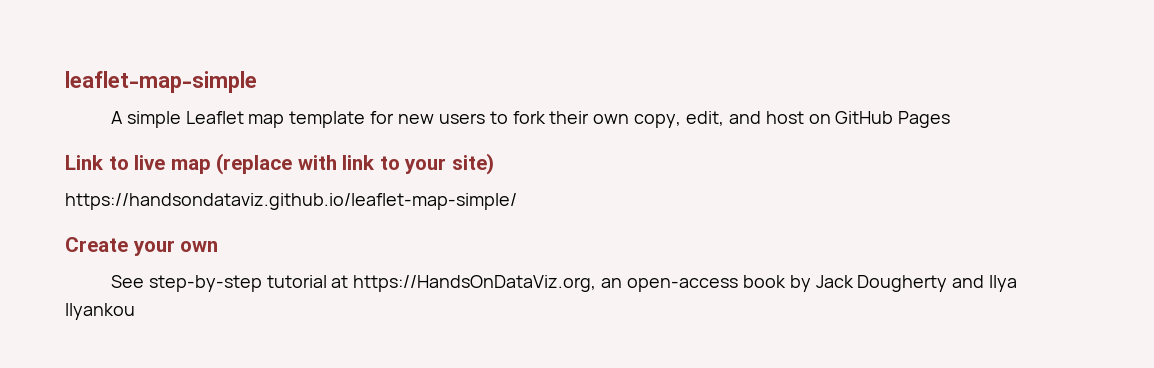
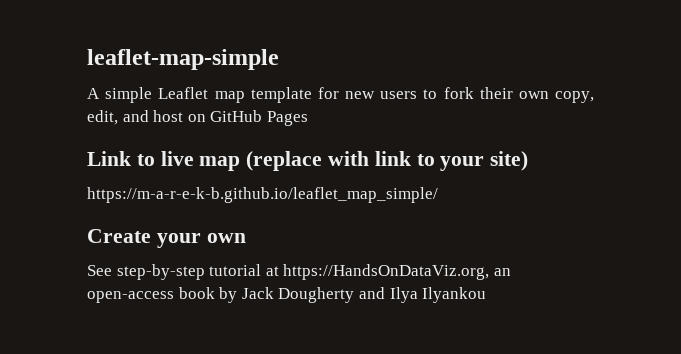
- https://handsondataviz.github.io/leaflet-map-simple/
+ https://m-a-r-e-k-b.github.io/leaflet_map_simple/

